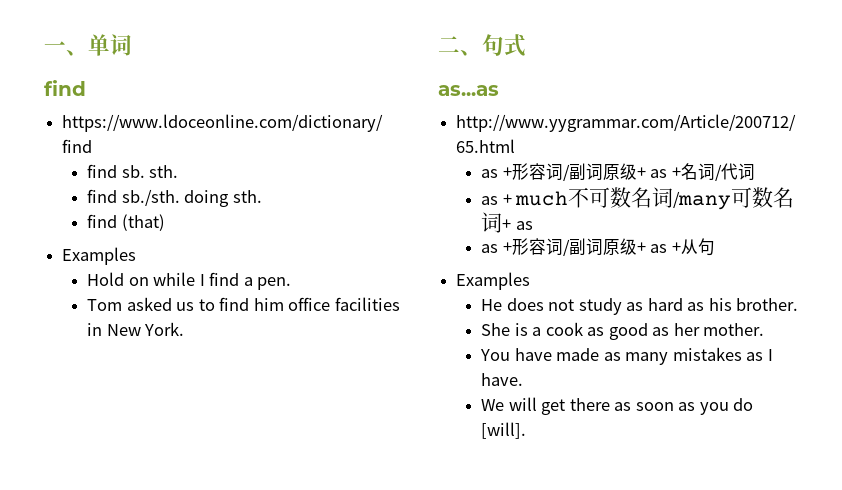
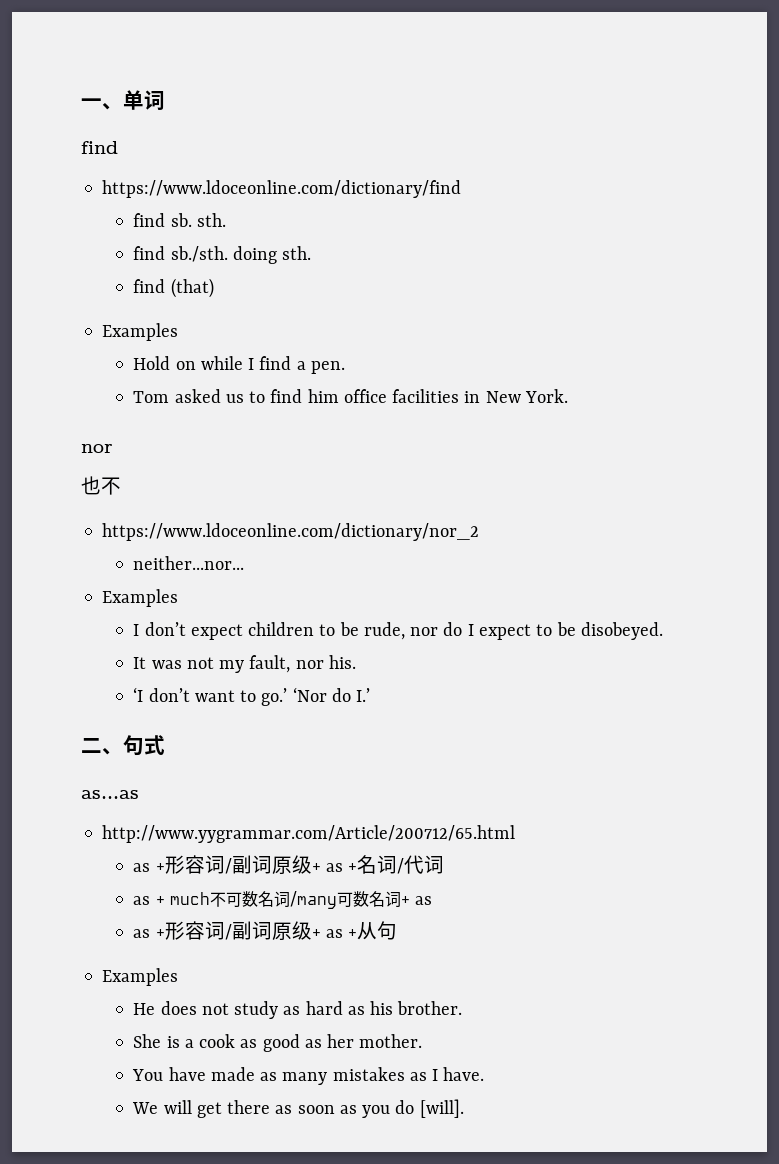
  Tom asked us to find him office facilities in New York.
+ nor
+ 也不
+ https://www.ldoceonline.com/dictionary/nor_2
+ neither...nor...
+ Examples
+ I don’t expect children to be rude, nor do I expect to be disobeyed.
+ It was not my fault, nor his.
+ ‘I don’t want to go.’ ‘Nor do I.’

